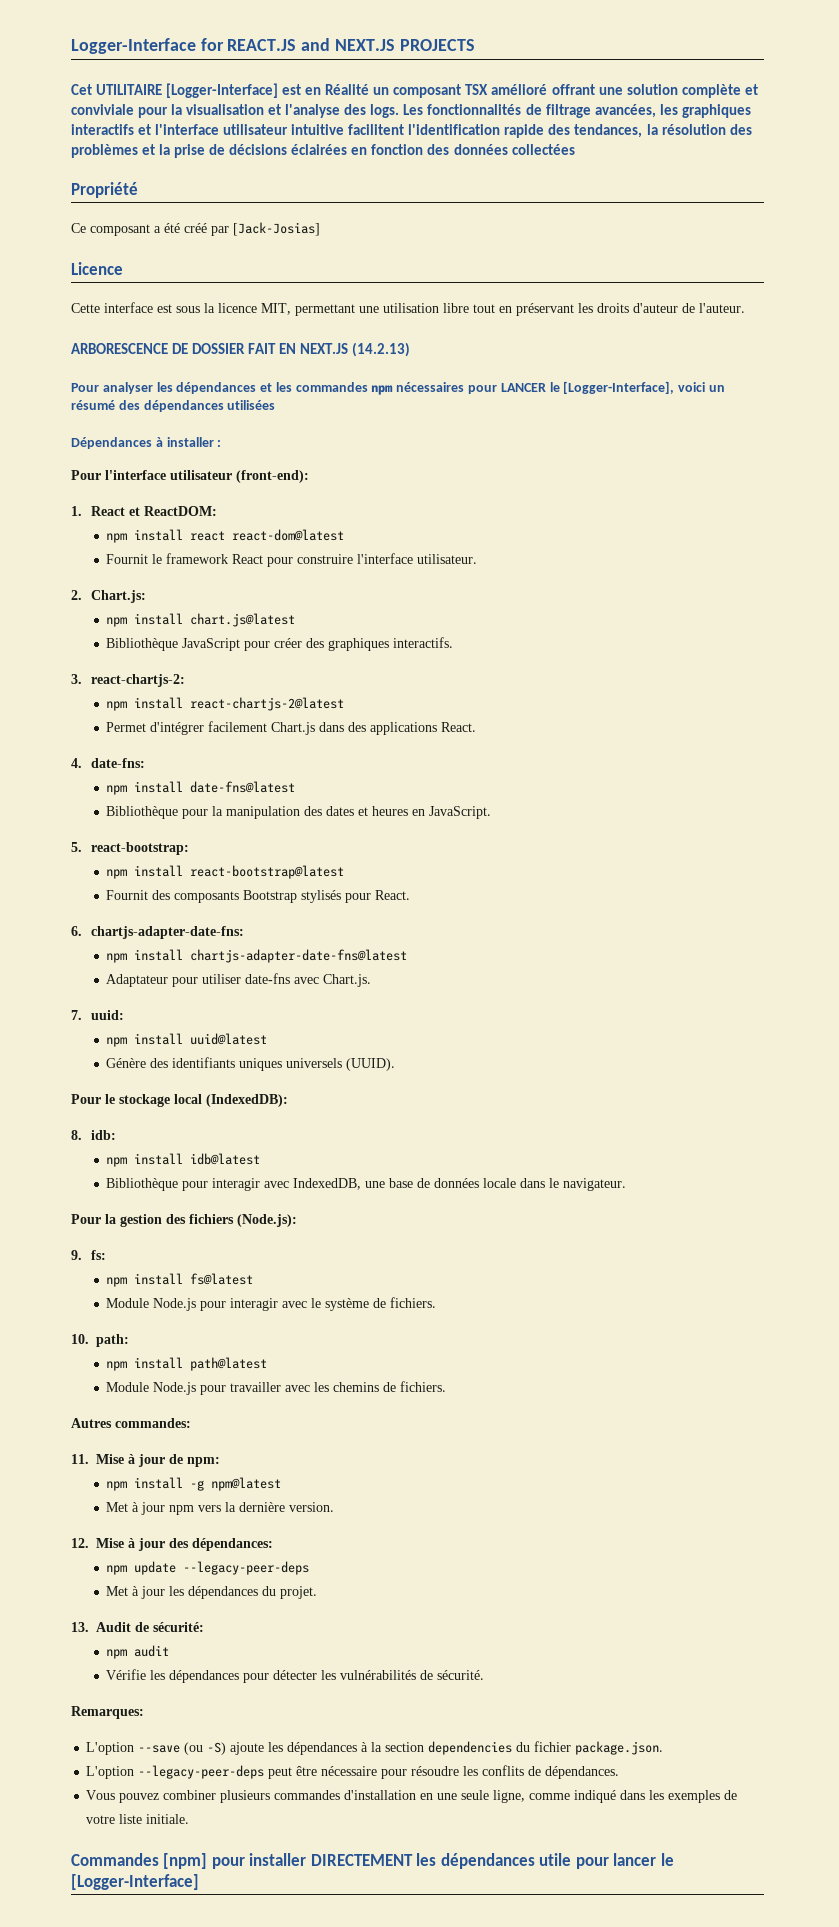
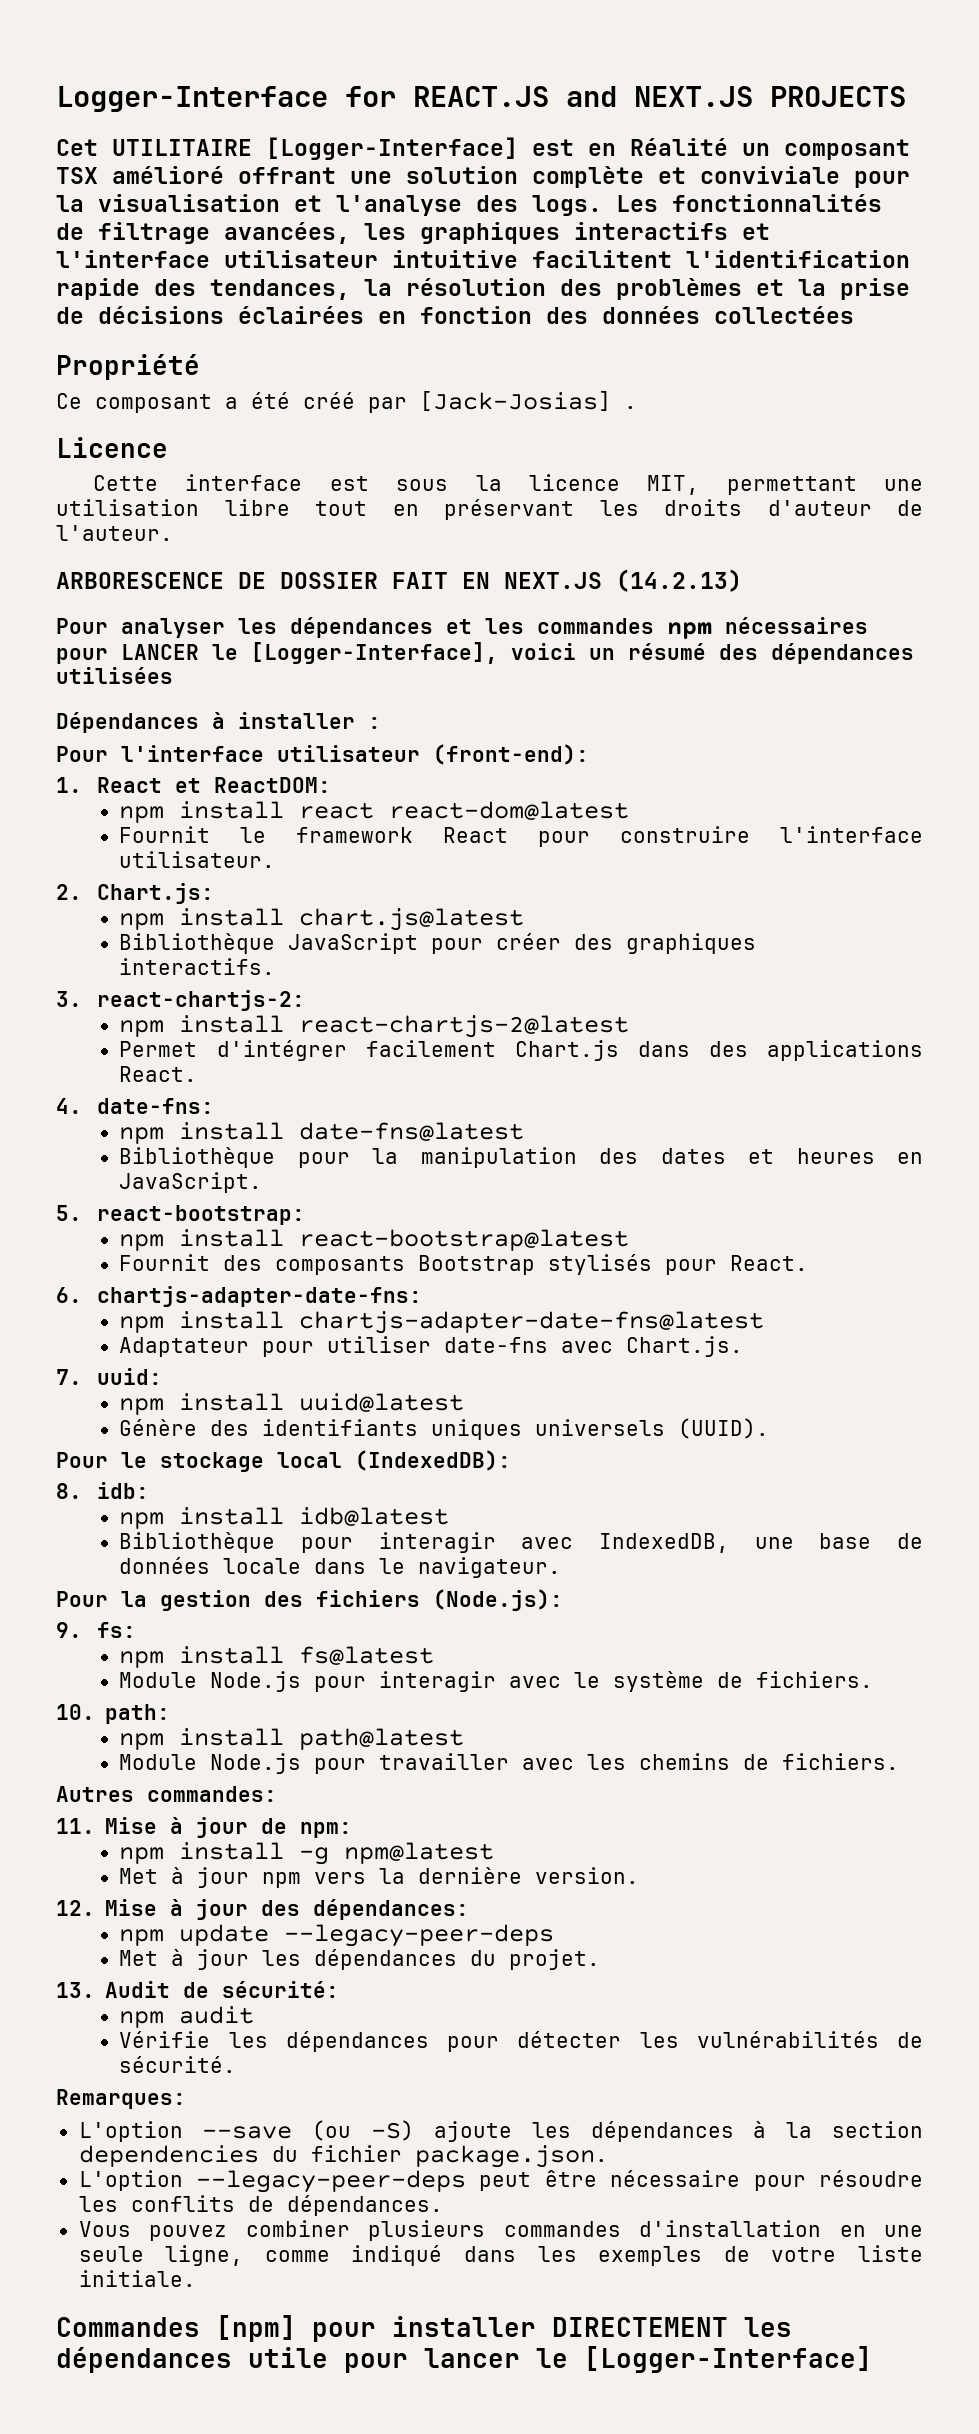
- Ce composant a été créé par [Jack-Josias]
+ Ce composant a été créé par [Jack-Josias] .

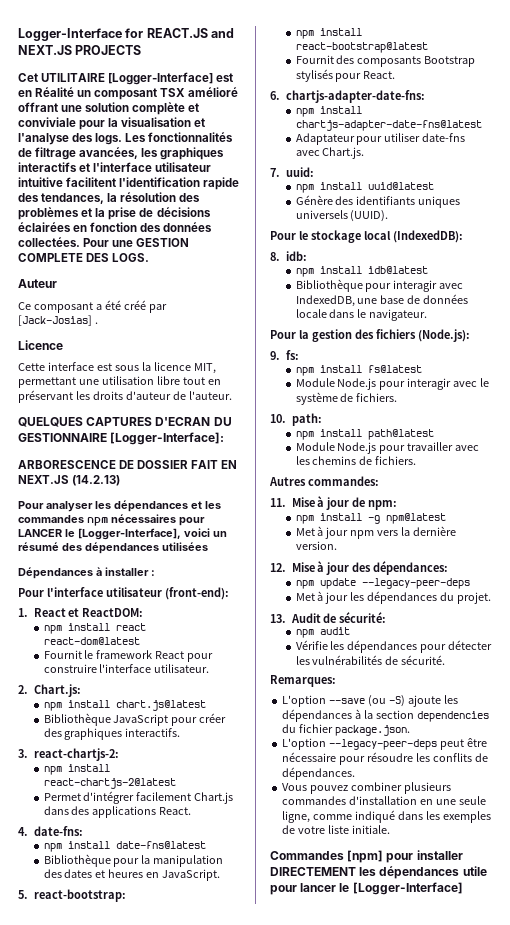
- Les fonctionnalités de filtrage avancées, les graphiques interactifs et l'interface utilisateur intuitive facilitent l'identification rapide des tendances, la résolution des problèmes et la prise de décisions éclairées en fonction des données collectées
- Propriété
+ Les fonctionnalités de filtrage avancées, les graphiques interactifs et l'interface utilisateur intuitive facilitent l'identification rapide des tendances, la résolution des problèmes et la prise de décisions éclairées en fonction des données collectées. Pour une GESTION COMPLETE DES LOGS.
+ Auteur
+ QUELQUES CAPTURES D'ECRAN DU GESTIONNAIRE [Logger-Interface]:

